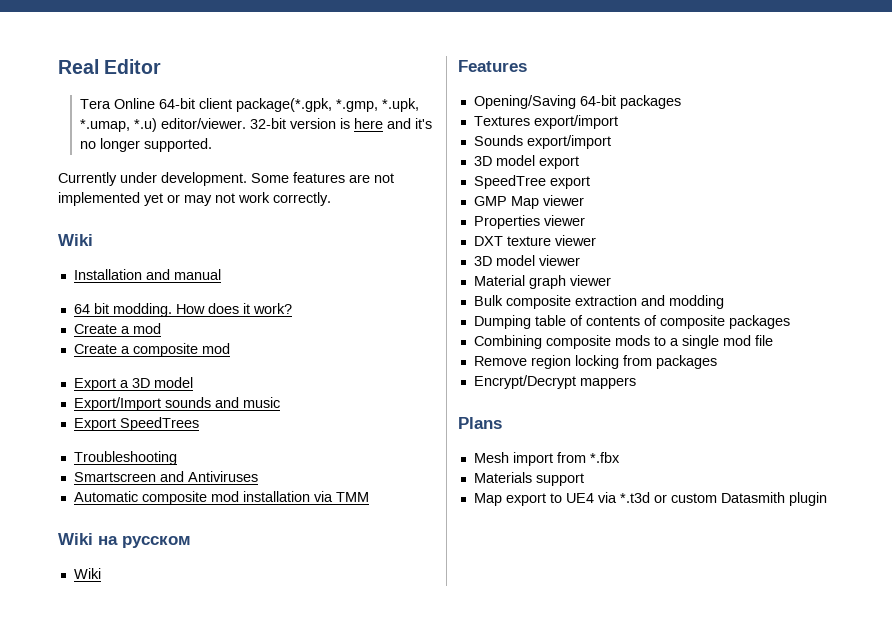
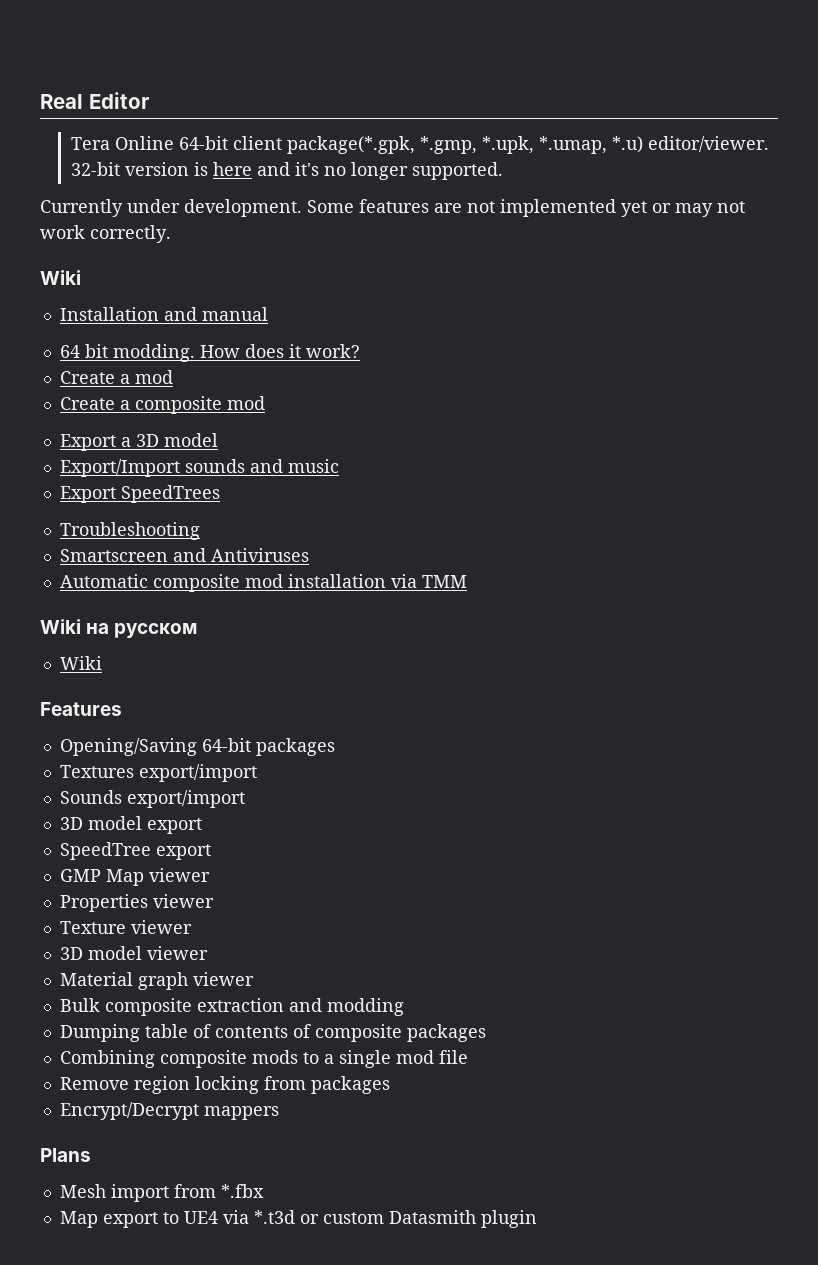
- DXT texture viewer
+ Texture viewer
- Materials support

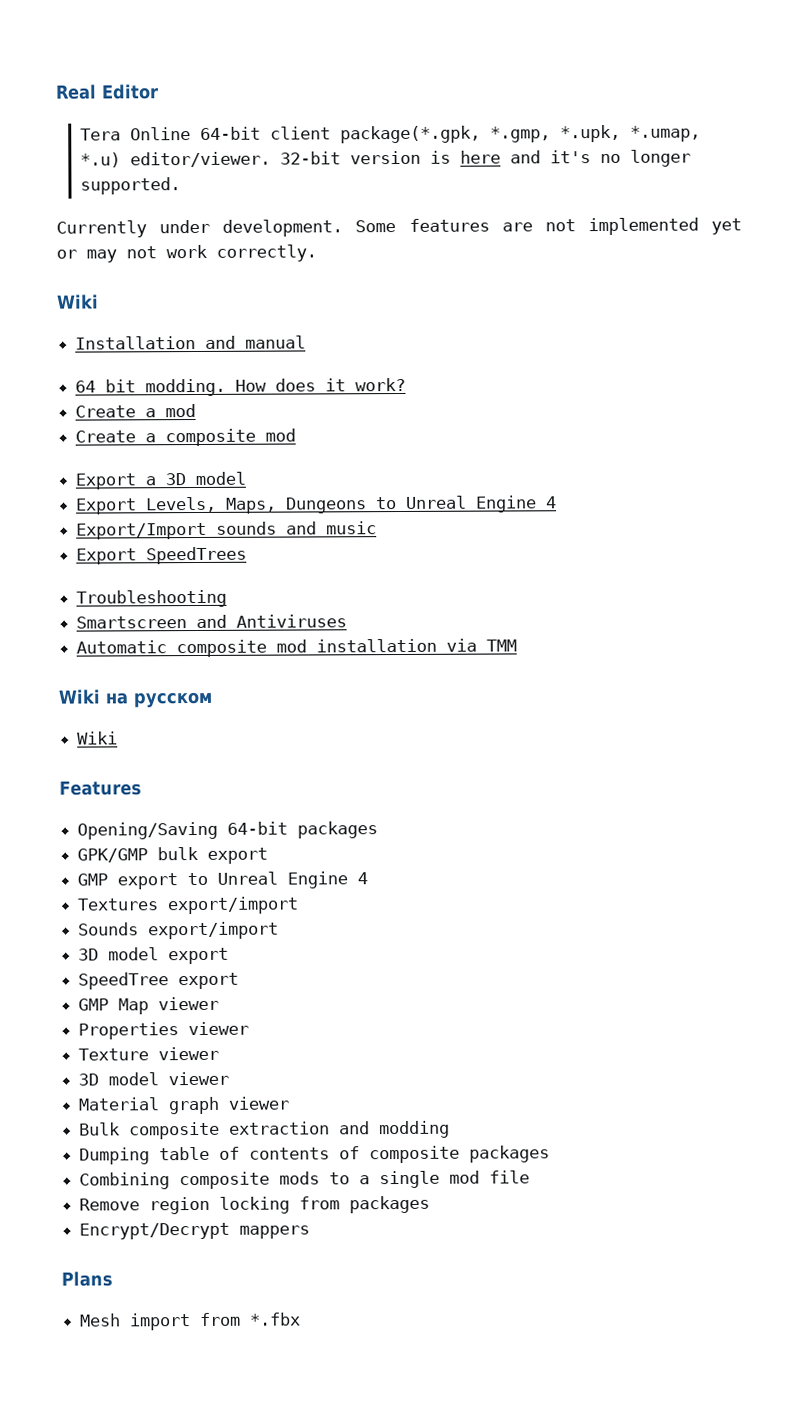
+ Export Levels, Maps, Dungeons to Unreal Engine 4
+ GPK/GMP bulk export
+ GMP export to Unreal Engine 4
- Map export to UE4 via *.t3d or custom Datasmith plugin

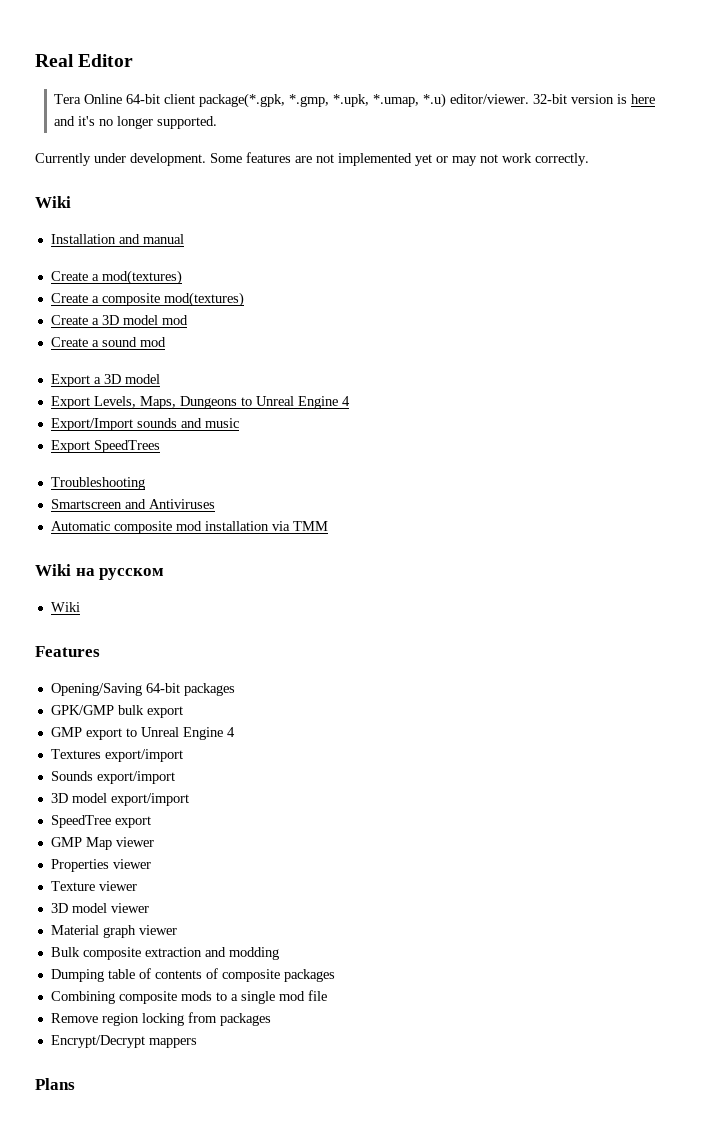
- 64 bit modding. How does it work?
- Create a mod
+ Create a mod(textures)
+ Create a composite mod(textures)
+ Create a 3D model mod
- Create a composite mod
+ Create a sound mod
- 3D model export
+ 3D model export/import
- Mesh import from *.fbx

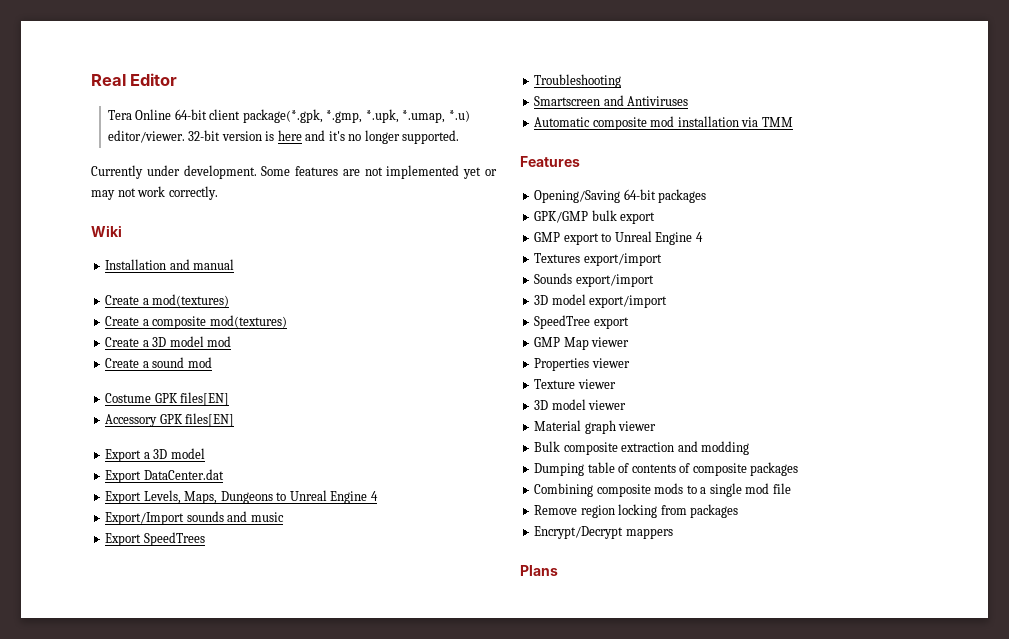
+ Costume GPK files[EN]
+ Accessory GPK files[EN]
+ Export DataCenter.dat
- Wiki на русском
- Wiki

